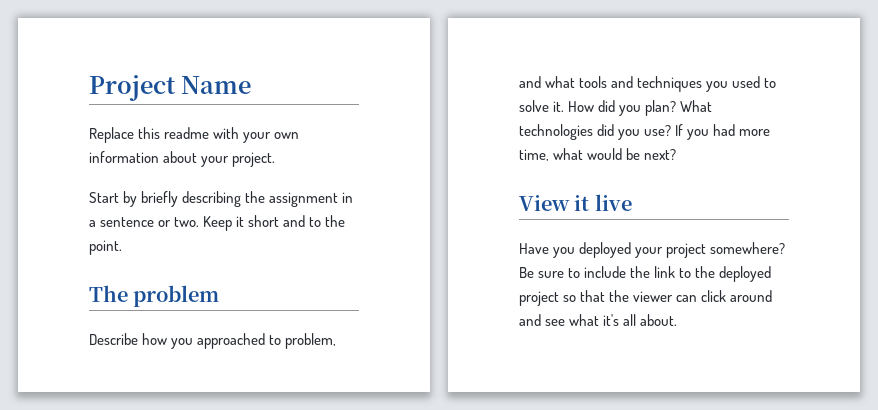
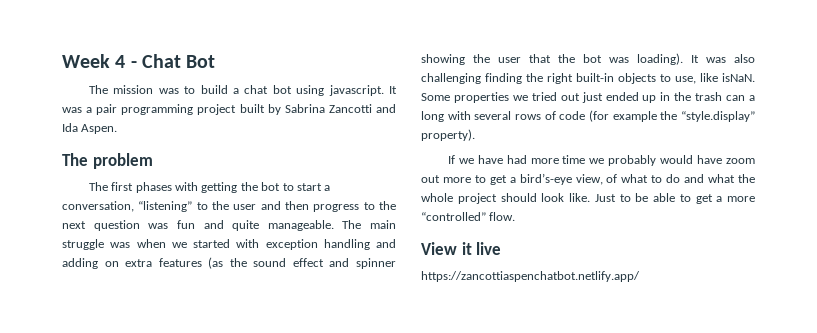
- Project Name
- Replace this readme with your own information about your project.
- Start by briefly describing the assignment in a sentence or two. Keep it short and to the point.
+ Week 4 - Chat Bot
+ The mission was to build a chat bot using javascript. It was a pair programming project built by Sabrina Zancotti and Ida Aspen.
  The problem
- Describe how you approached to problem, and what tools and techniques you used to solve it. How did you plan? What technologies did you use? If you had more time, what would be next?
+ The first phases with getting the bot to start a conversation, “listening” to the user and then progress to the next question was fun and quite manageable. The main struggle was when we started with exception handling and adding on extra features (as the sound effect and spinner showing the user that the bot was loading). It was also challenging finding the right built-in objects to use, like isNaN. Some properties we tried out just ended up in the trash can a long with several rows of code (for example the “style.display” property).
+ If we have had more time we probably would have zoom out more to get a bird’s-eye view, of what to do and what the whole project should look like. Just to be able to get a more “controlled” flow.
  View it live
- Have you deployed your project somewhere? Be sure to include the link to the deployed project so that the viewer can click around and see what it's all about.
+ https://zancottiaspenchatbot.netlify.app/

